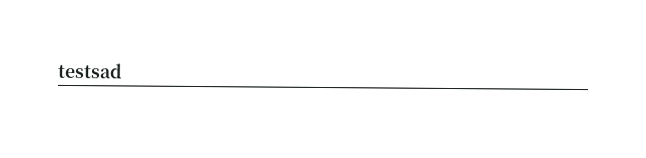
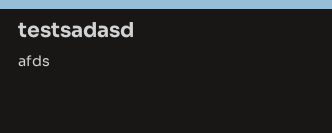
- testsad
+ testsadasd
+ afds

